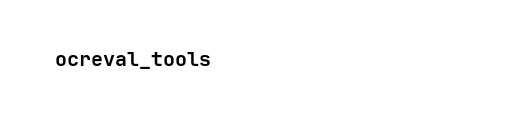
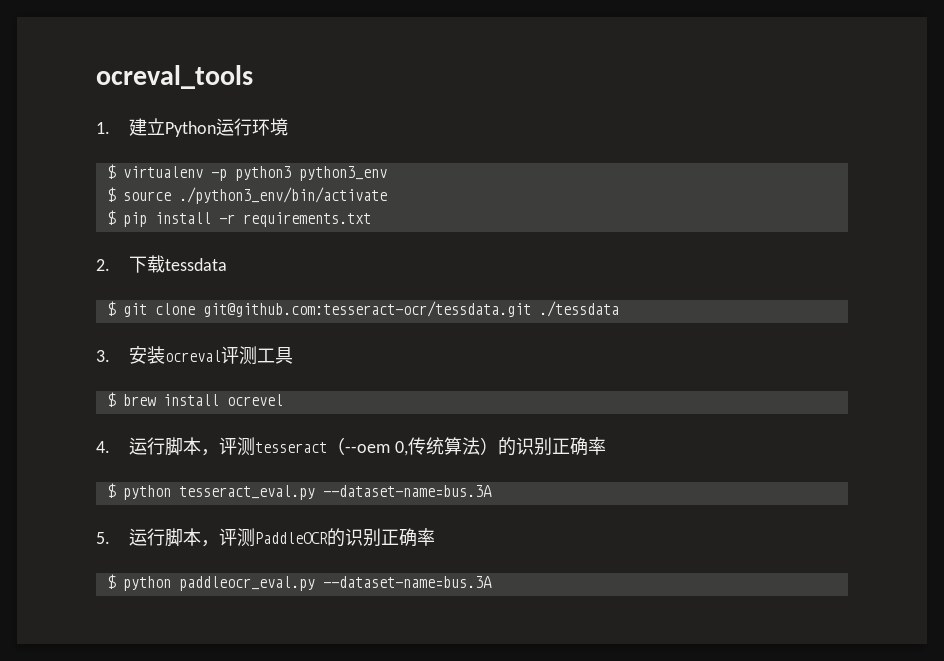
+ 1.建立Python运行环境
+ $ virtualenv -p python3 python3_env
+ $ source ./python3_env/bin/activate
+ $ pip install -r requirements.txt
+ 2.下载tessdata
+ $ git clone git@github.com:tesseract-ocr/tessdata.git ./tessdata
+ 3.安装ocreval评测工具
+ $ brew install ocrevel
+ 4.运行脚本，评测tesseract（--oem 0,传统算法）的识别正确率
+ $ python tesseract_eval.py --dataset-name=bus.3A
+ 5.运行脚本，评测PaddleOCR的识别正确率
+ $ python paddleocr_eval.py --dataset-name=bus.3A

